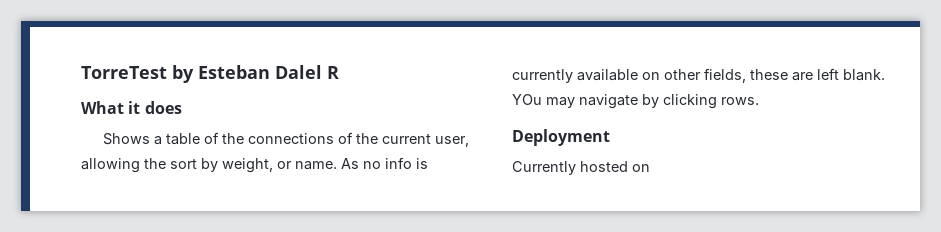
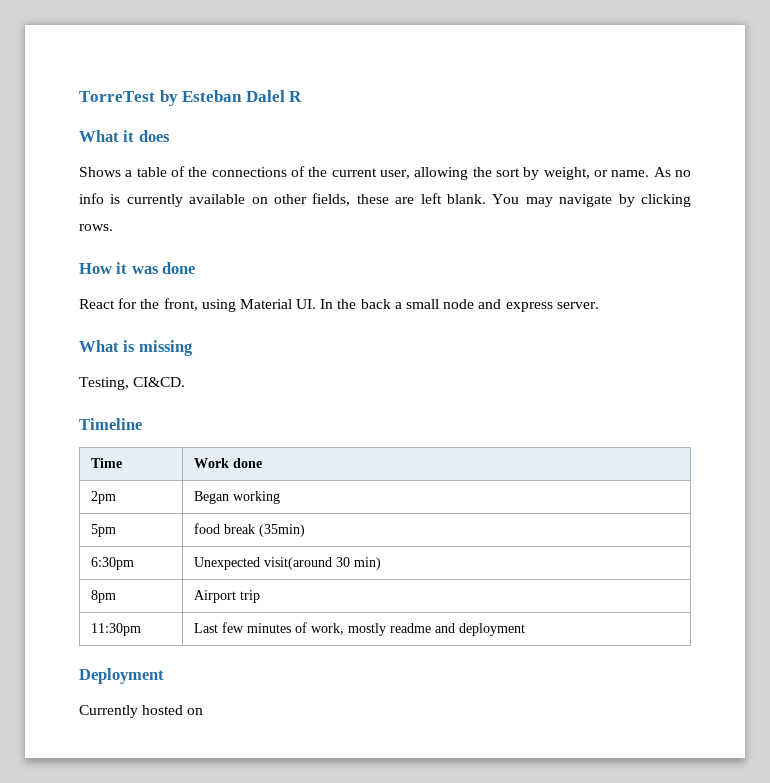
- YOu may navigate by clicking rows.
+ You may navigate by clicking rows.
+ How it was done
+ React for the front, using Material UI. In the back a small node and express server.
+ What is missing
+ Testing, CI&CD.
+ Timeline
+ Time | Work done
+ 2pm | Began working
+ 5pm | food break (35min)
+ 6:30pm | Unexpected visit(around 30 min)
+ 8pm | Airport trip
+ 11:30pm | Last few minutes of work, mostly readme and deployment

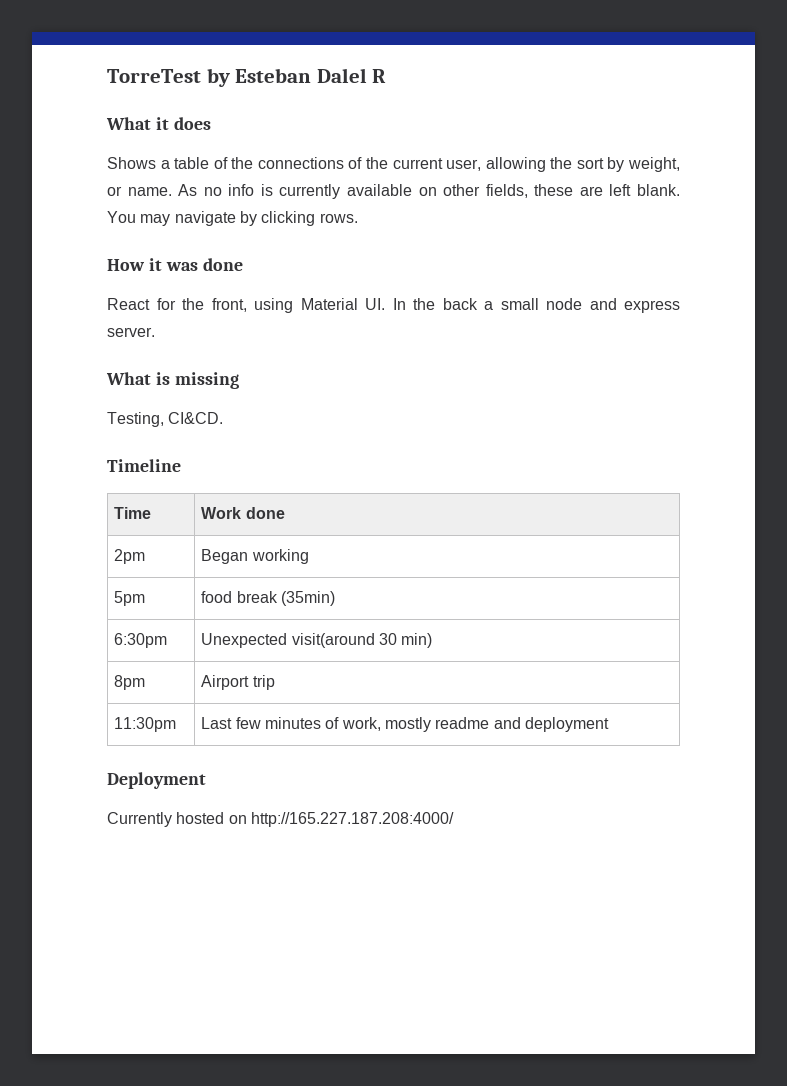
- Currently hosted on
+ Currently hosted on http://165.227.187.208:4000/

